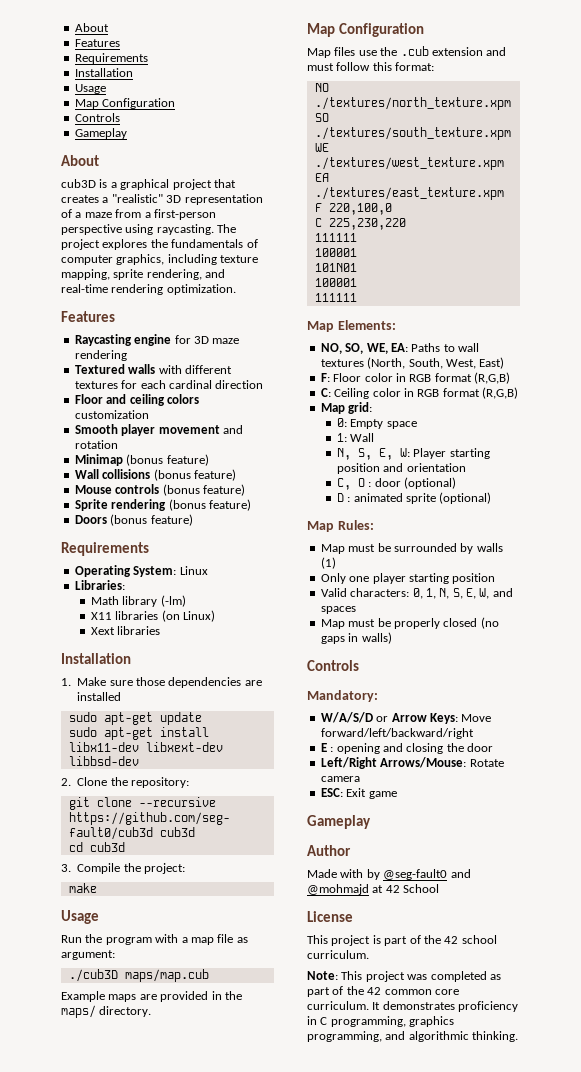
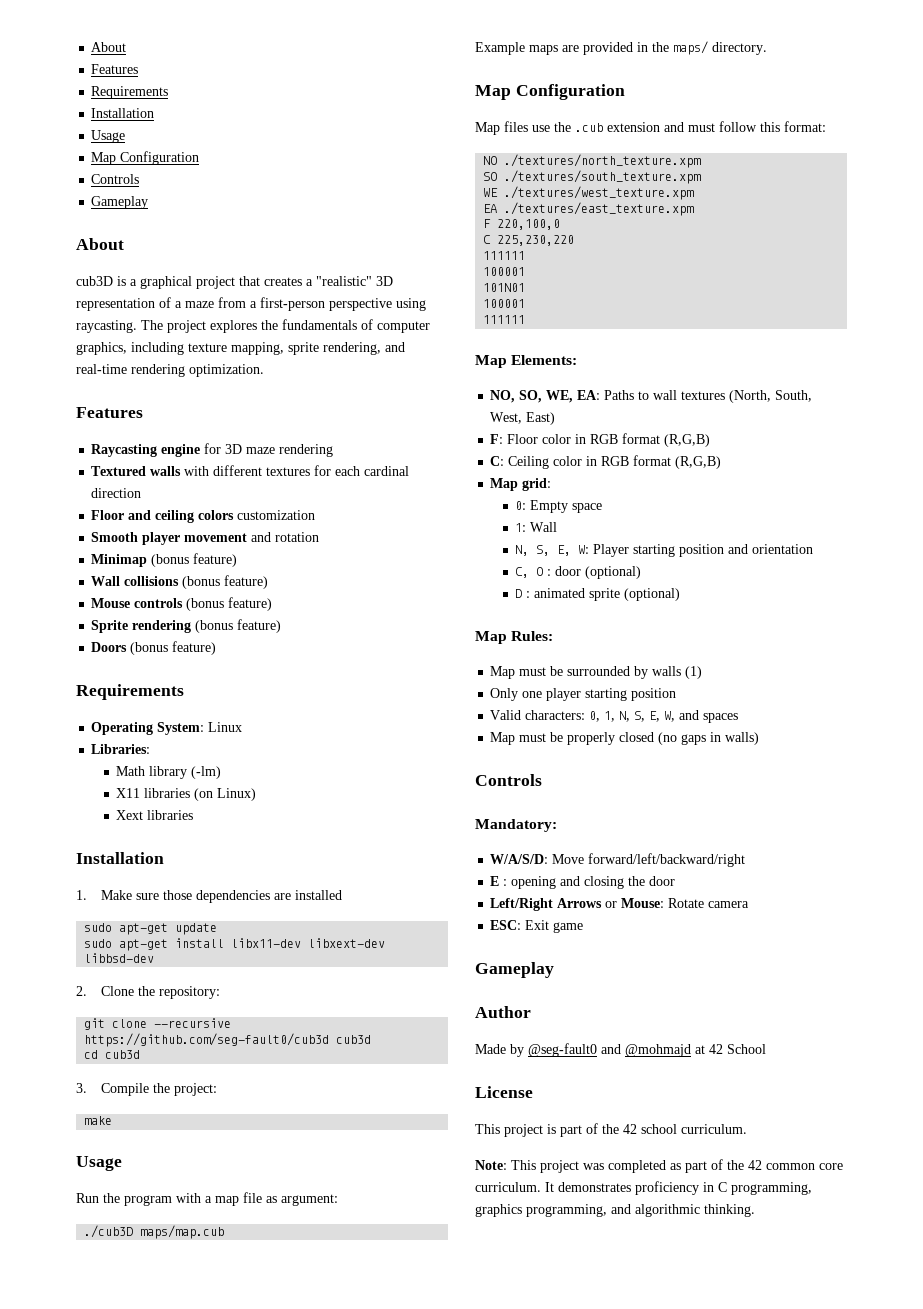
- W/A/S/D or Arrow Keys: Move forward/left/backward/right
+ W/A/S/D: Move forward/left/backward/right
- Left/Right Arrows/Mouse: Rotate camera
+ Left/Right Arrows or Mouse: Rotate camera
- Made with by @seg-fault0 and @mohmajd at 42 School
+ Made by @seg-fault0 and @mohmajd at 42 School

